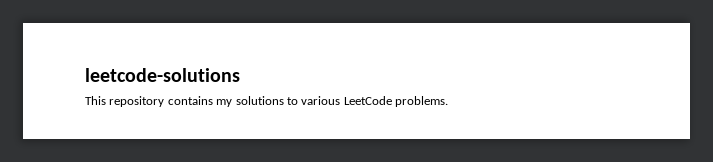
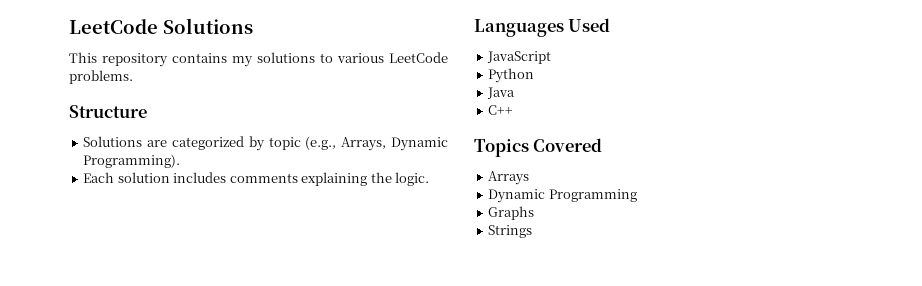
- leetcode-solutions
+ LeetCode Solutions
+ Structure
+ Solutions are categorized by topic (e.g., Arrays, Dynamic Programming).
+ Each solution includes comments explaining the logic.
+ Languages Used
+ JavaScript
+ Python
+ Java
+ C++
+ Topics Covered
+ Arrays
+ Dynamic Programming
+ Graphs
+ Strings

